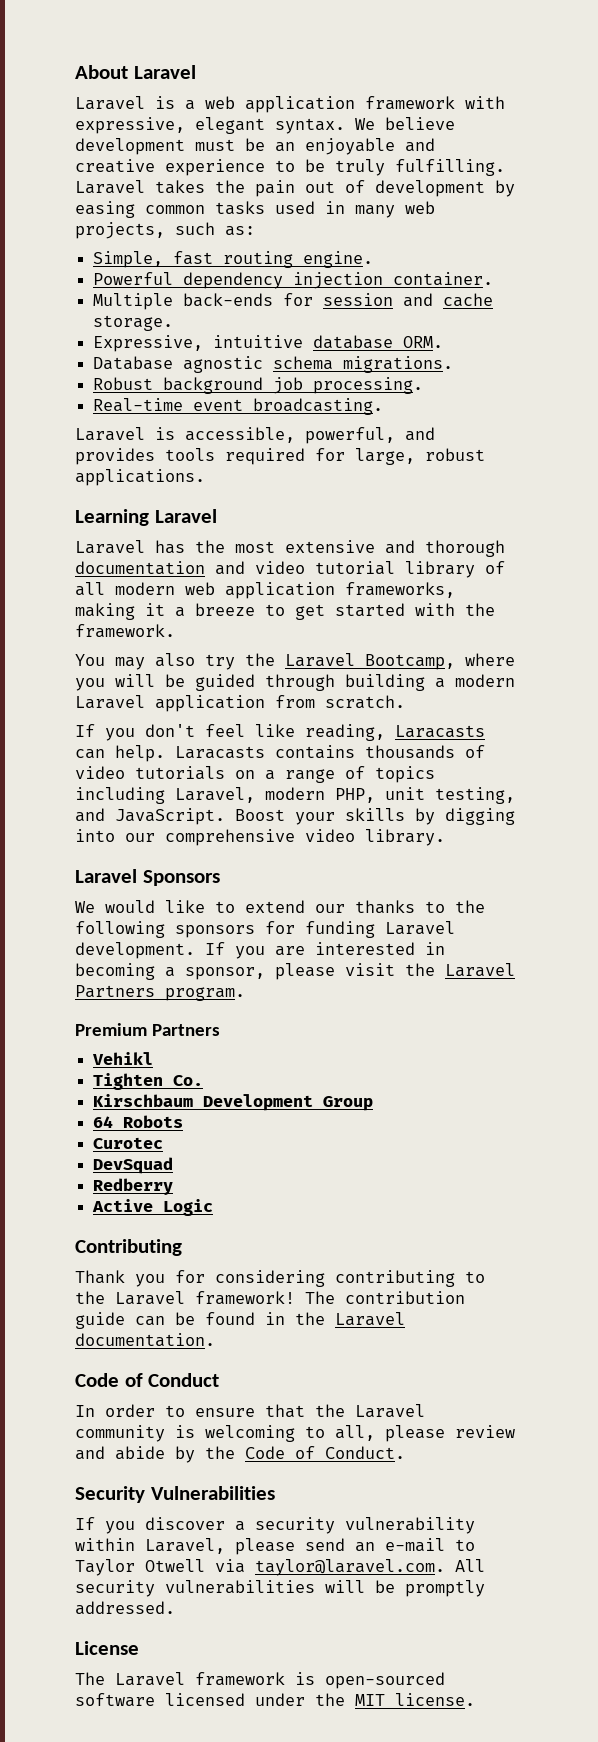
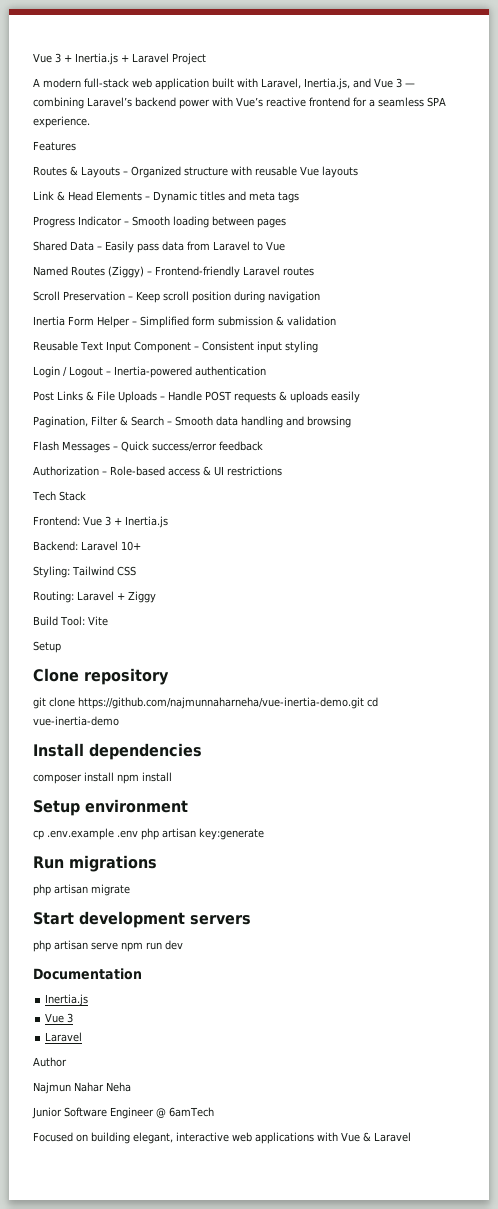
- About Laravel
- Laravel is a web application framework with expressive, elegant syntax. We believe development must be an enjoyable and creative experience to be truly fulfilling. Laravel takes the pain out of development by easing common tasks used in many web projects, such as:
- Simple, fast routing engine.
- Powerful dependency injection container.
- Multiple back-ends for session and cache storage.
- Expressive, intuitive database ORM.
- Database agnostic schema migrations.
- Robust background job processing.
- Real-time event broadcasting.
- Laravel is accessible, powerful, and provides tools required for large, robust applications.
- Learning Laravel
- Laravel has the most extensive and thorough documentation and video tutorial library of all modern web application frameworks, making it a breeze to get started with the framework.
- You may also try the Laravel Bootcamp, where you will be guided through building a modern Laravel application from scratch.
- If you don't feel like reading, Laracasts can help. Laracasts contains thousands of video tutorials on a range of topics including Laravel, modern PHP, unit testing, and JavaScript. Boost your skills by digging into our comprehensive video library.
- Laravel Sponsors
- We would like to extend our thanks to the following sponsors for funding Laravel development. If you are interested in becoming a sponsor, please visit the Laravel Partners program.
- Premium Partners
- Vehikl
- Tighten Co.
- Kirschbaum Development Group
- 64 Robots
- Curotec
- DevSquad
- Redberry
- Active Logic
- Contributing
- Thank you for considering contributing to the Laravel framework! The contribution guide can be found in the Laravel documentation.
- Code of Conduct
- In order to ensure that the Laravel community is welcoming to all, please review and abide by the Code of Conduct.
- Security Vulnerabilities
- If you discover a security vulnerability within Laravel, please send an e-mail to Taylor Otwell via taylor@laravel.com. All security vulnerabilities will be promptly addressed.
- License
- The Laravel framework is open-sourced software licensed under the MIT license.
+ Vue 3 + Inertia.js + Laravel Project
+ A modern full-stack web application built with Laravel, Inertia.js, and Vue 3 — combining Laravel’s backend power with Vue’s reactive frontend for a seamless SPA experience.
+ Features
+ Routes & Layouts – Organized structure with reusable Vue layouts
+ Link & Head Elements – Dynamic titles and meta tags
+ Progress Indicator – Smooth loading between pages
+ Shared Data – Easily pass data from Laravel to Vue
+ Named Routes (Ziggy) – Frontend-friendly Laravel routes
+ Scroll Preservation – Keep scroll position during navigation
+ Inertia Form Helper – Simplified form submission & validation
+ Reusable Text Input Component – Consistent input styling
+ Login / Logout – Inertia-powered authentication
+ Post Links & File Uploads – Handle POST requests & uploads easily
+ Pagination, Filter & Search – Smooth data handling and browsing
+ Flash Messages – Quick success/error feedback
+ Authorization – Role-based access & UI restrictions
+ Tech Stack
+ Frontend: Vue 3 + Inertia.js
+ Backend: Laravel 10+
+ Styling: Tailwind CSS
+ Routing: Laravel + Ziggy
+ Build Tool: Vite
+ Setup
+ Clone repository
+ git clone https://github.com/najmunnaharneha/vue-inertia-demo.git cd vue-inertia-demo
+ Install dependencies
+ composer install npm install
+ Setup environment
+ cp .env.example .env php artisan key:generate
+ Run migrations
+ php artisan migrate
+ Start development servers
+ php artisan serve npm run dev
+ Documentation
+ Inertia.js
+ Vue 3
+ Laravel
+ Author
+ Najmun Nahar Neha
+ Junior Software Engineer @ 6amTech
+ Focused on building elegant, interactive web applications with Vue & Laravel

